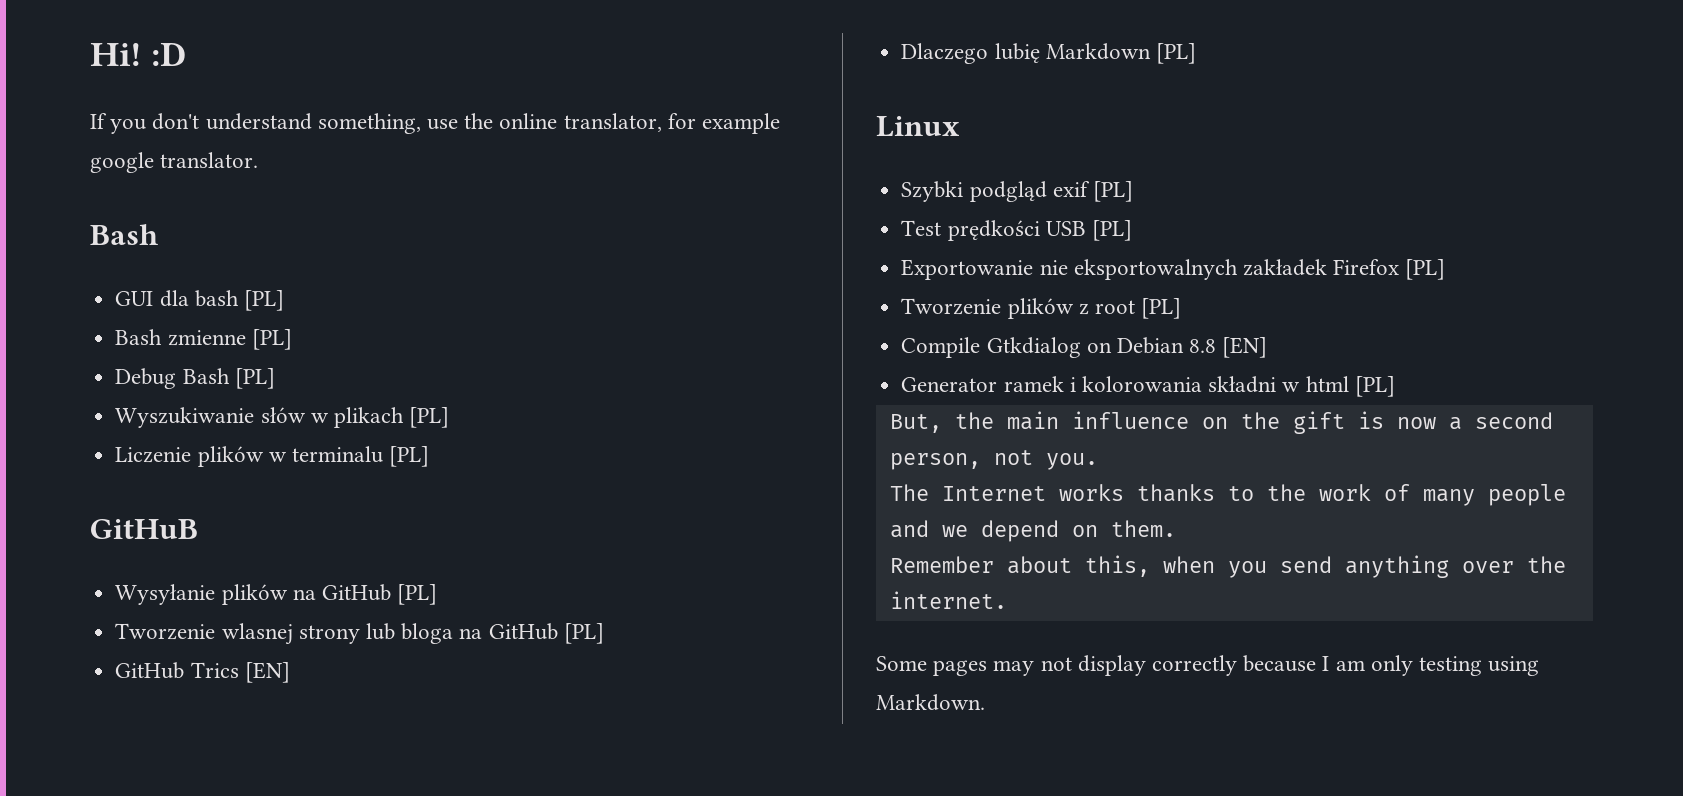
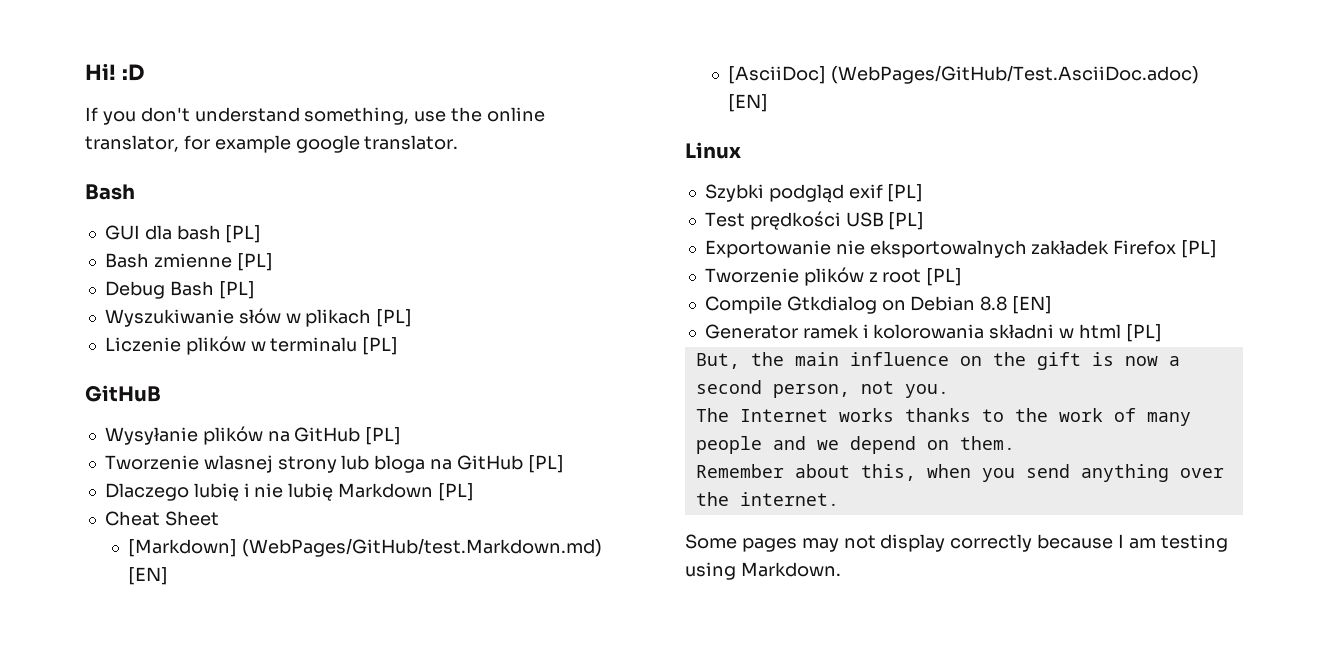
- GitHub Trics [EN]
- Dlaczego lubię Markdown [PL]
+ Dlaczego lubię i nie lubię Markdown [PL]
+ Cheat Sheet
+ [Markdown] (WebPages/GitHub/test.Markdown.md) [EN]
+ [AsciiDoc] (WebPages/GitHub/Test.AsciiDoc.adoc) [EN]
- Some pages may not display correctly because I am only testing using Markdown.
+ Some pages may not display correctly because I am testing using Markdown.

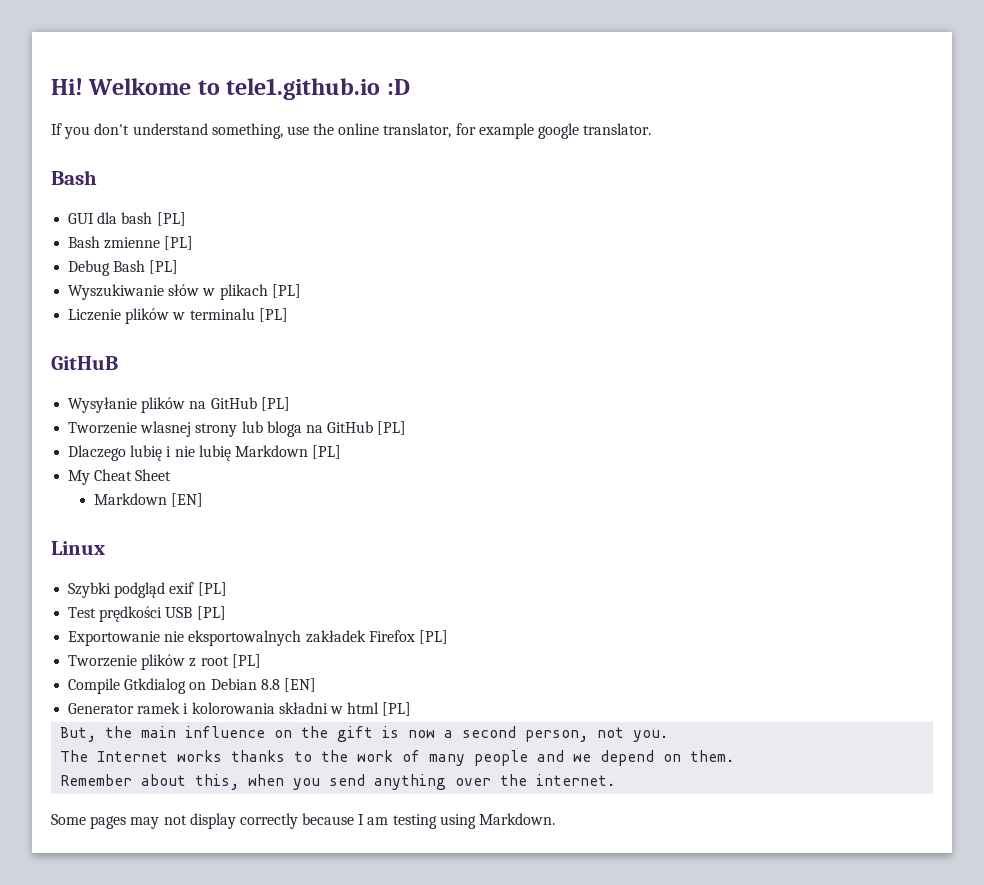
- Hi! :D
+ Hi! Welkome to tele1.github.io :D
- Cheat Sheet
+ My Cheat Sheet
- [Markdown] (WebPages/GitHub/test.Markdown.md) [EN]
- [AsciiDoc] (WebPages/GitHub/Test.AsciiDoc.adoc) [EN]
+ Markdown [EN]

